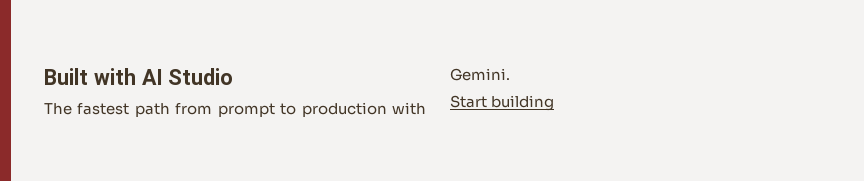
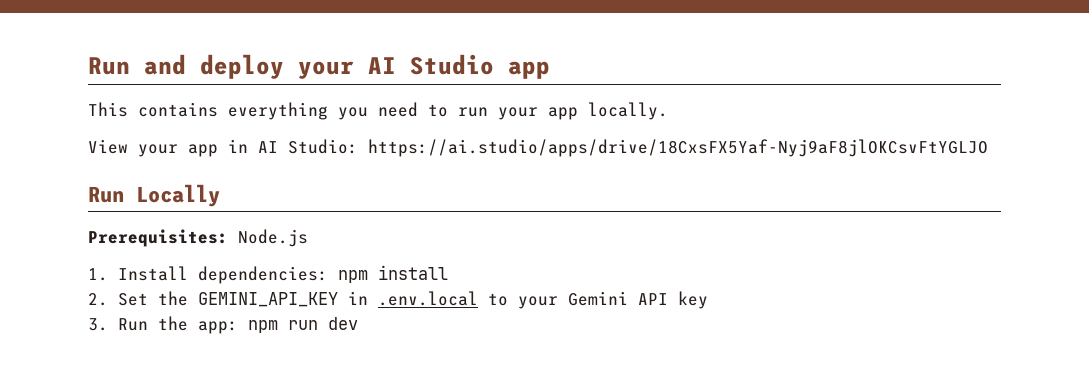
- Built with AI Studio
- The fastest path from prompt to production with Gemini.
- Start building
+ Run and deploy your AI Studio app
+ This contains everything you need to run your app locally.
+ View your app in AI Studio: https://ai.studio/apps/drive/18CxsFX5Yaf-Nyj9aF8jlOKCsvFtYGLJO
+ Run Locally
+ Prerequisites: Node.js
+ 1. Install dependencies: npm install
+ 2. Set the GEMINI_API_KEY in .env.local to your Gemini API key
+ 3. Run the app: npm run dev

